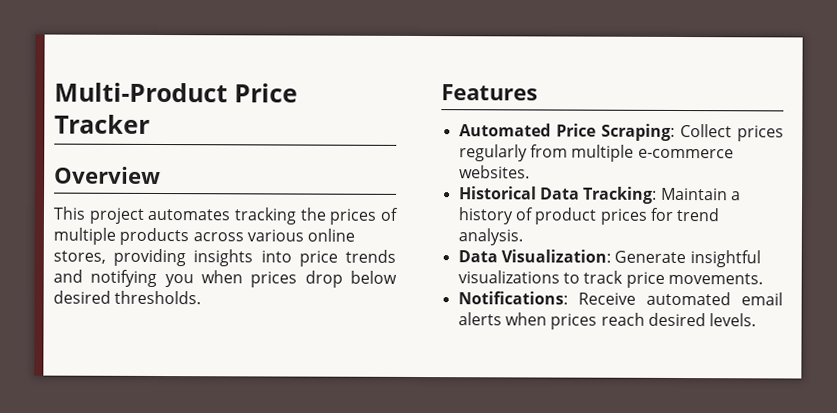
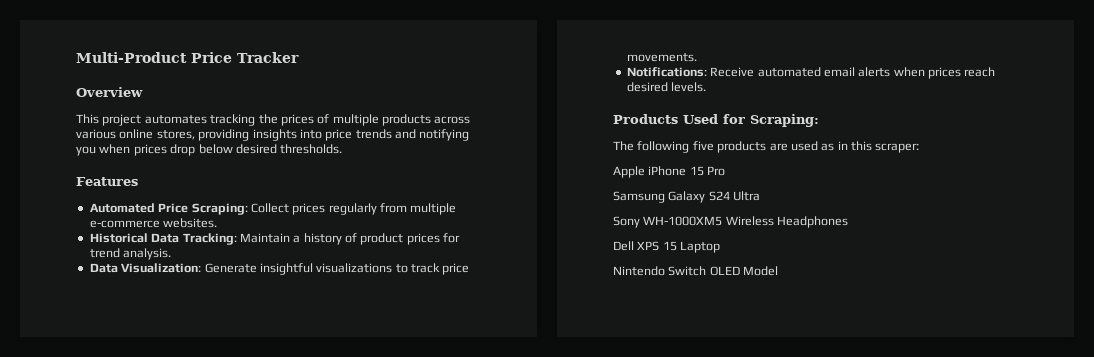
+ Products Used for Scraping:
+ The following five products are used as in this scraper:
+ Apple iPhone 15 Pro
+ Samsung Galaxy S24 Ultra
+ Sony WH-1000XM5 Wireless Headphones
+ Dell XPS 15 Laptop
+ Nintendo Switch OLED Model

